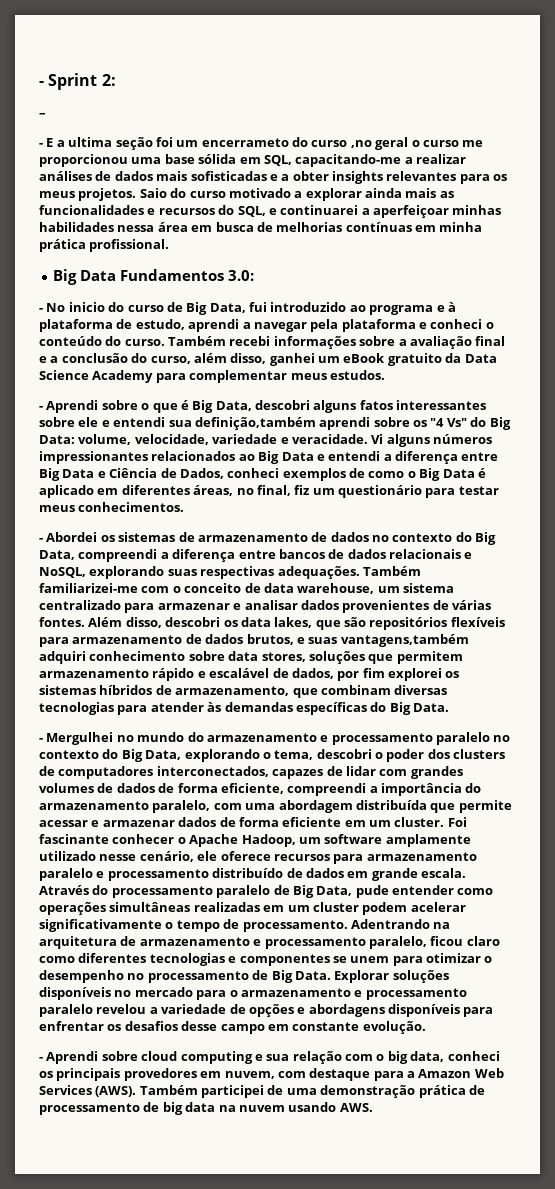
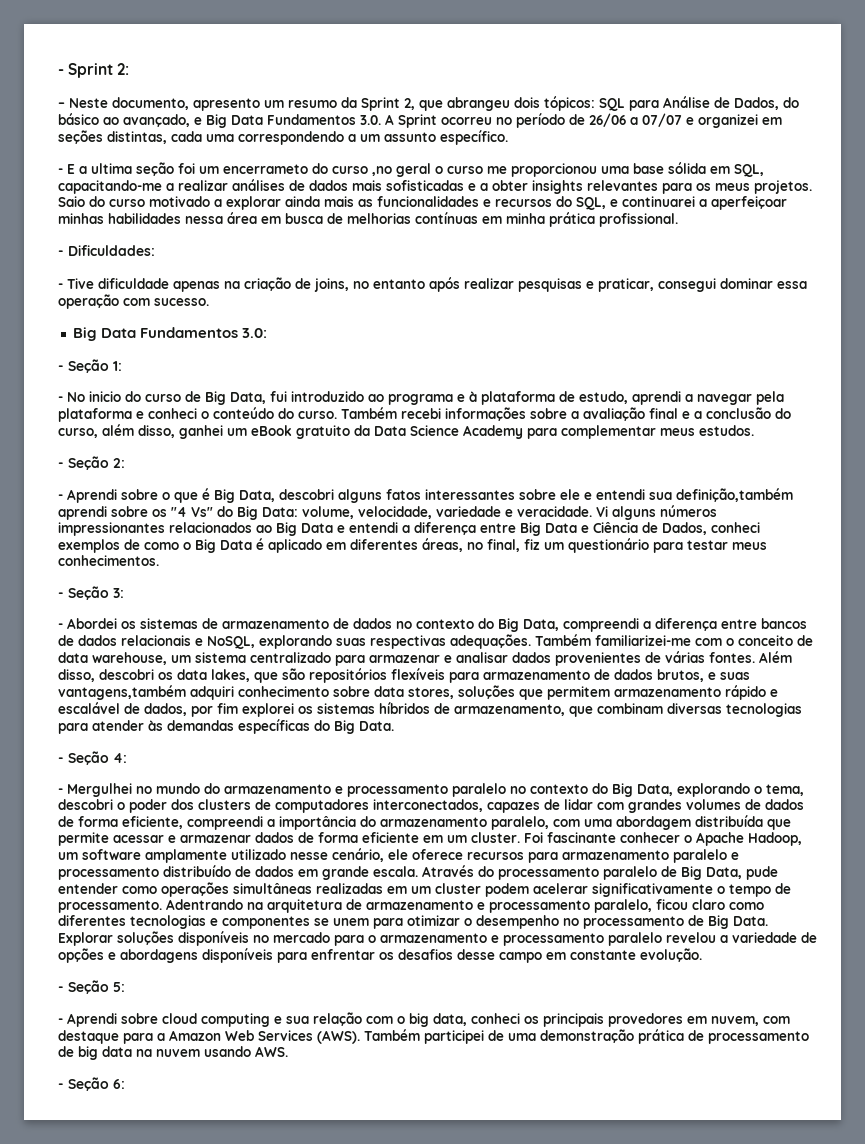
  - Sprint 2:
- –
+ – Neste documento, apresento um resumo da Sprint 2, que abrangeu dois tópicos: SQL para Análise de Dados, do básico ao avançado, e Big Data Fundamentos 3.0. A Sprint ocorreu no período de 26/06 a 07/07 e organizei em seções distintas, cada uma correspondendo a um assunto específico.
+ - Dificuldades:
+ - Tive dificuldade apenas na criação de joins, no entanto após realizar pesquisas e praticar, consegui dominar essa operação com sucesso.
+ - Seção 1:
+ - Seção 2:
+ - Seção 3:
+ - Seção 4:
+ - Seção 5:
+ - Seção 6:

